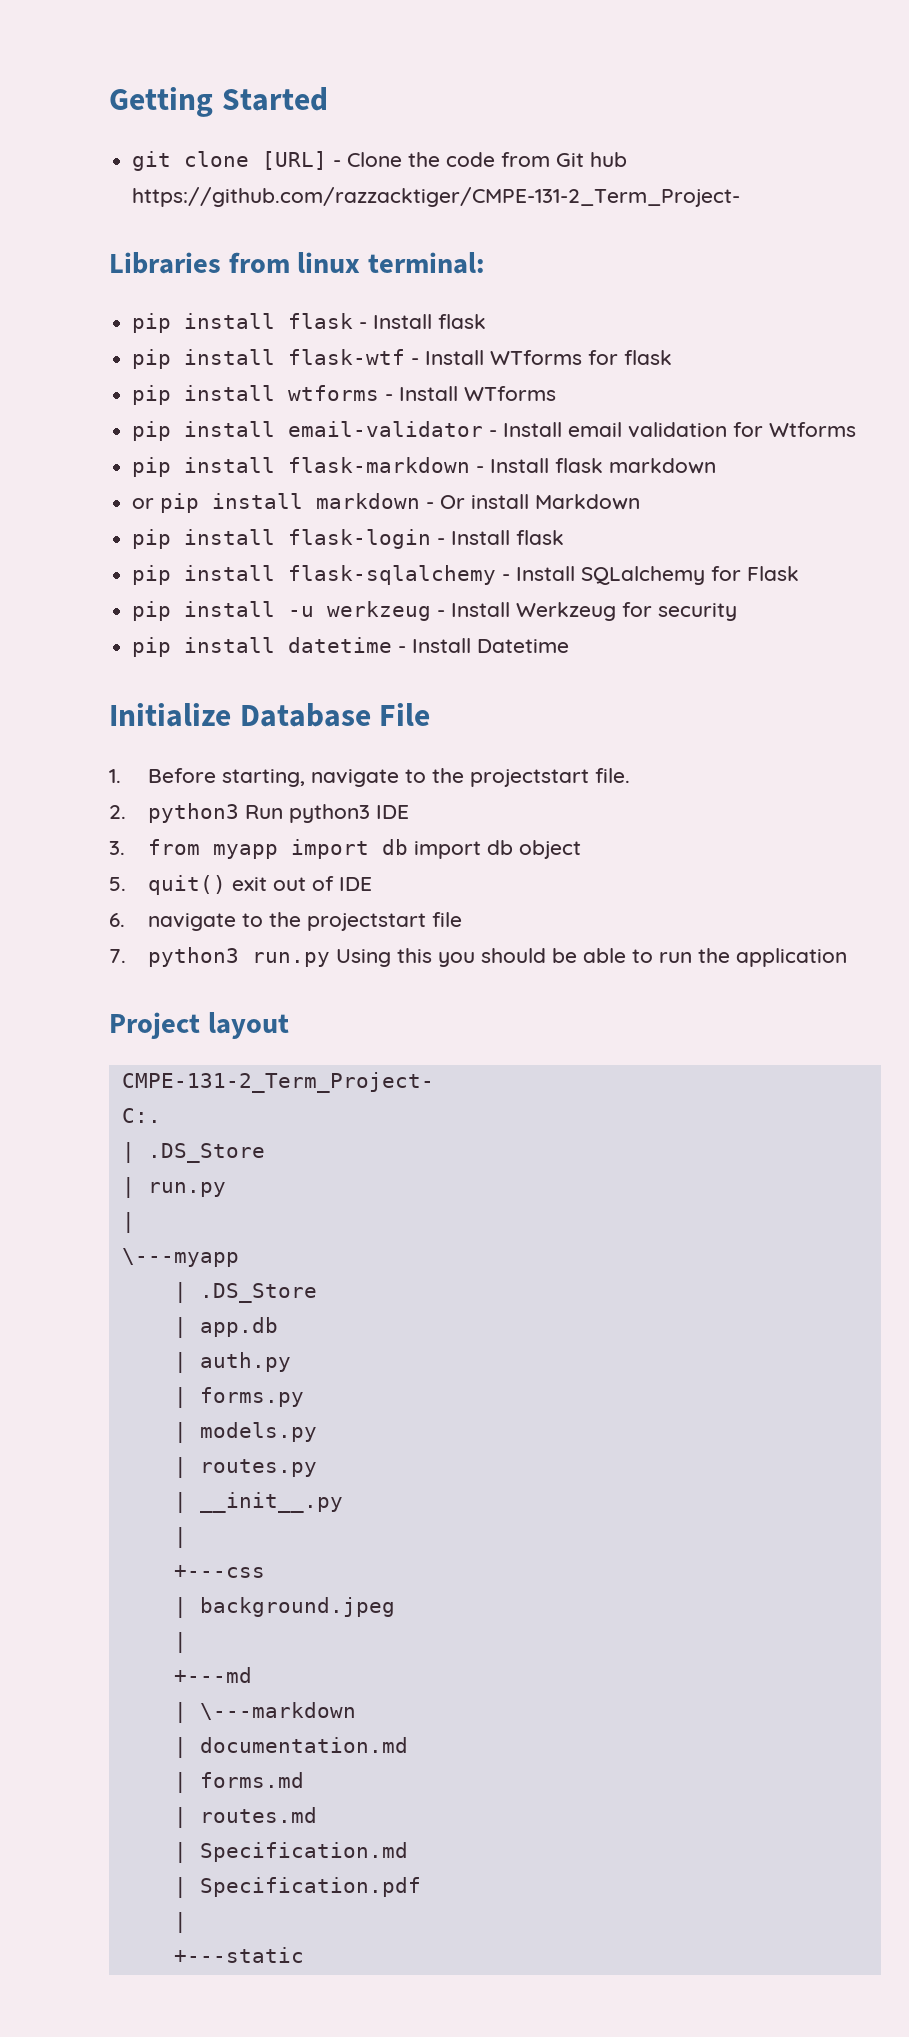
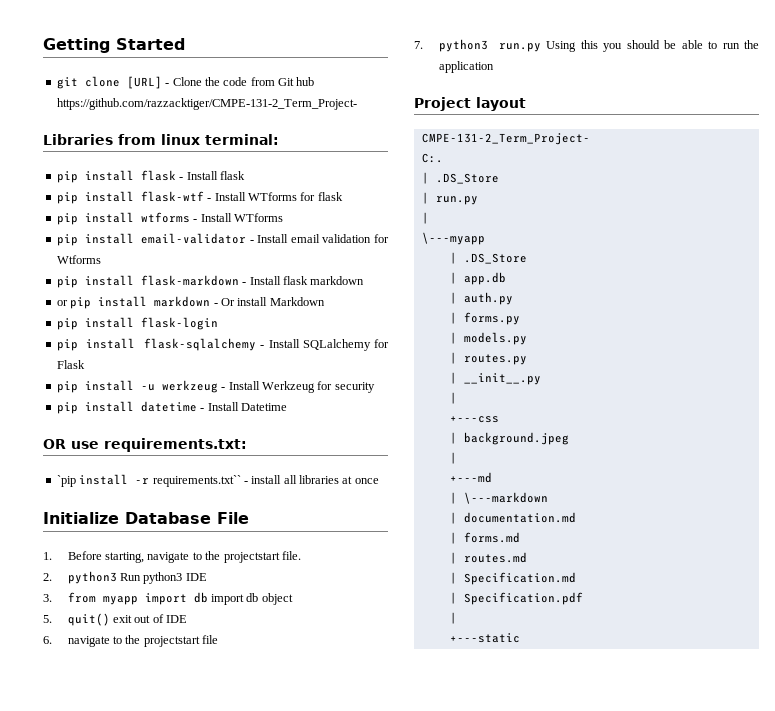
- pip install flask-login - Install flask
+ pip install flask-login
+ OR use requirements.txt:
+ `pip install -r requirements.txt`` - install all libraries at once

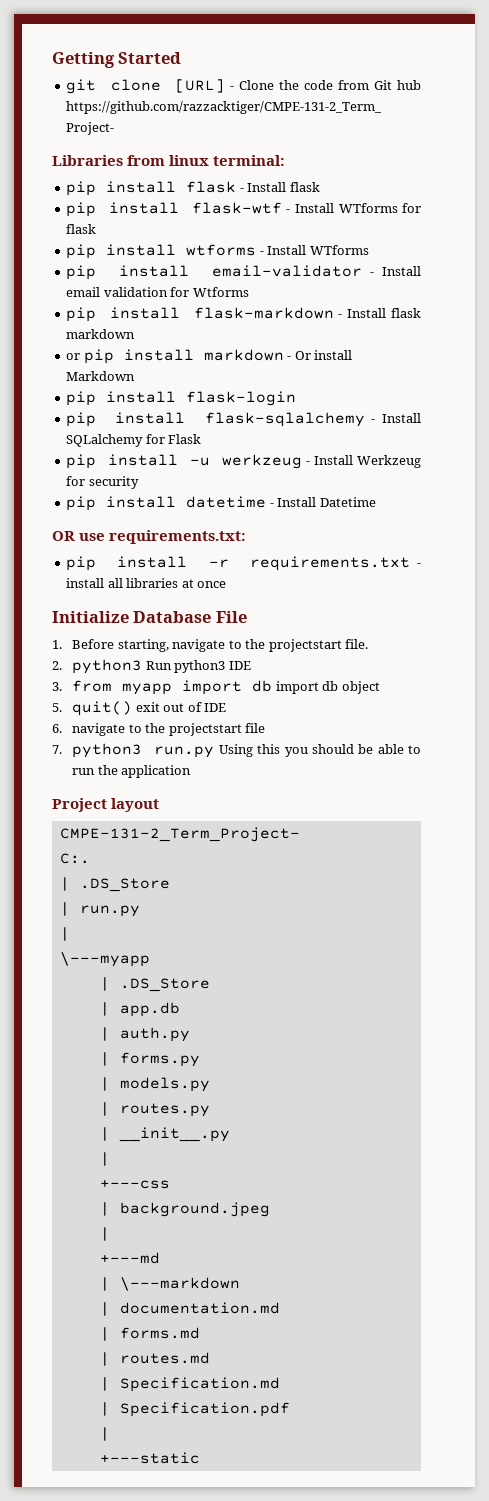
- `pip install -r requirements.txt`` - install all libraries at once
+ pip install -r requirements.txt - install all libraries at once

